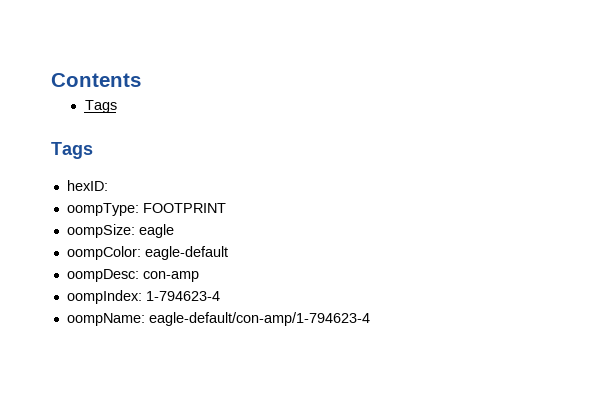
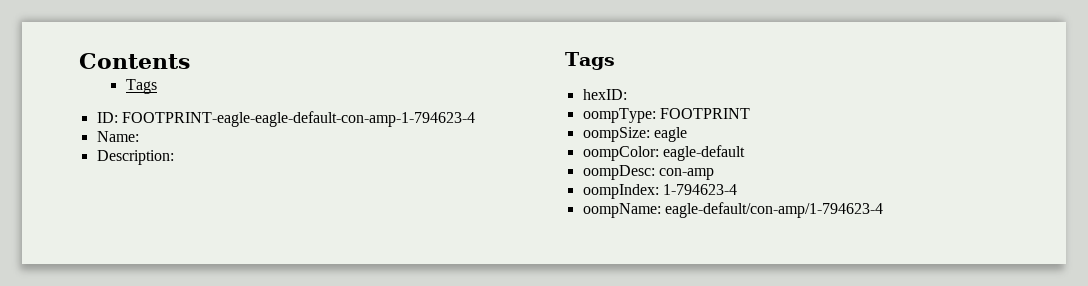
+ ID: FOOTPRINT-eagle-eagle-default-con-amp-1-794623-4
+ Name:
+ Description:

